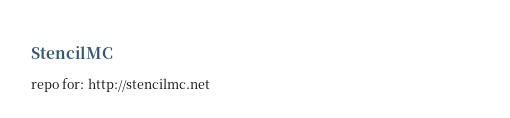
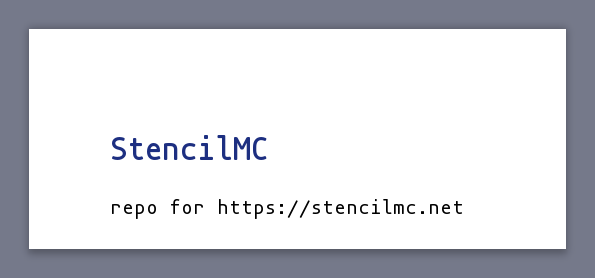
- repo for: http://stencilmc.net
+ repo for https://stencilmc.net

